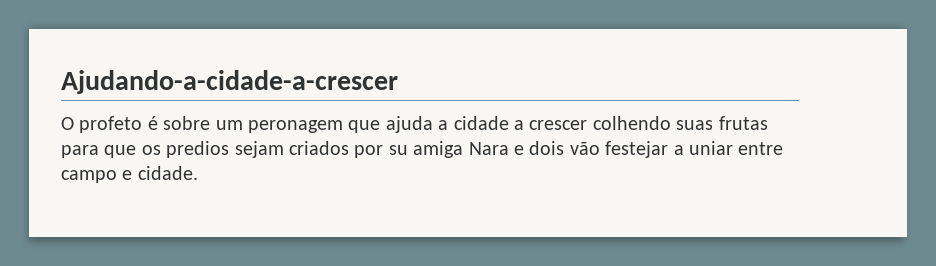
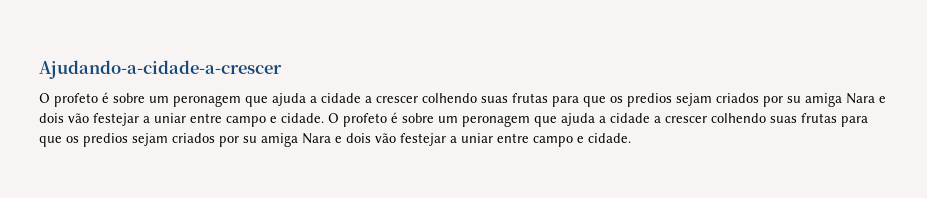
- O profeto é sobre um peronagem que ajuda a cidade a crescer colhendo suas frutas para que os predios sejam criados por su amiga Nara e dois vão festejar a uniar entre campo e cidade.
+ O profeto é sobre um peronagem que ajuda a cidade a crescer colhendo suas frutas para que os predios sejam criados por su amiga Nara e dois vão festejar a uniar entre campo e cidade. O profeto é sobre um peronagem que ajuda a cidade a crescer colhendo suas frutas para que os predios sejam criados por su amiga Nara e dois vão festejar a uniar entre campo e cidade.

